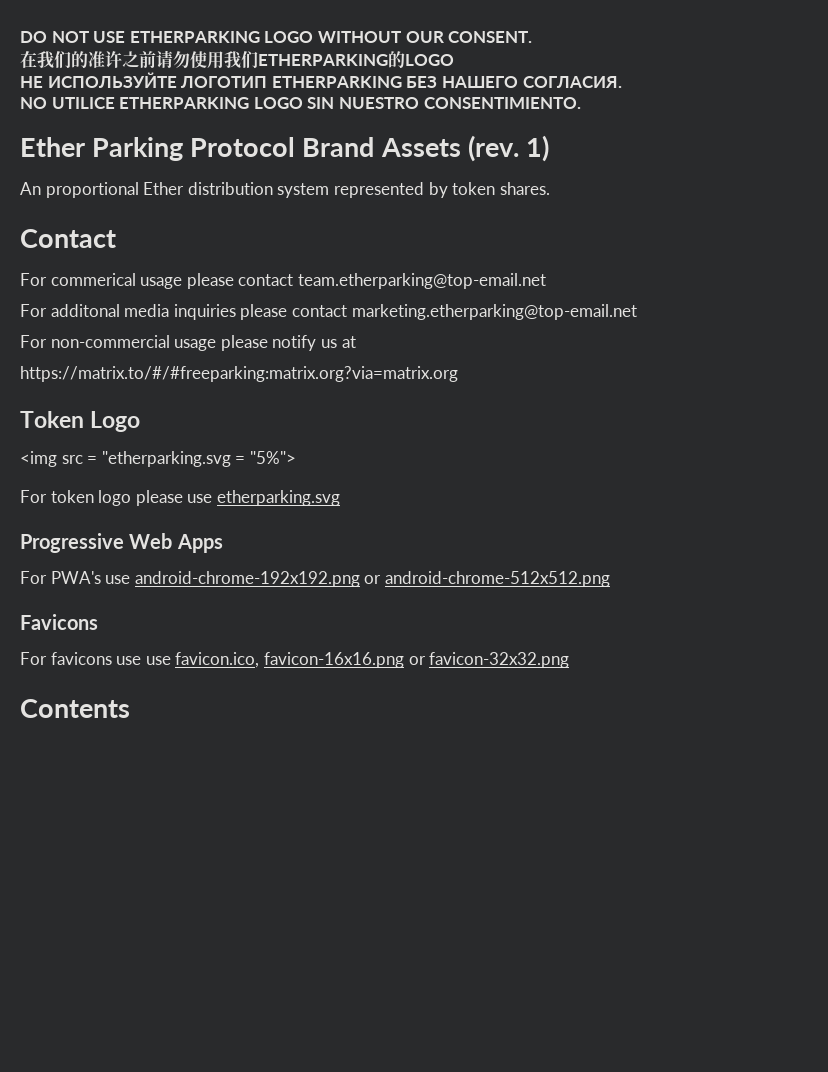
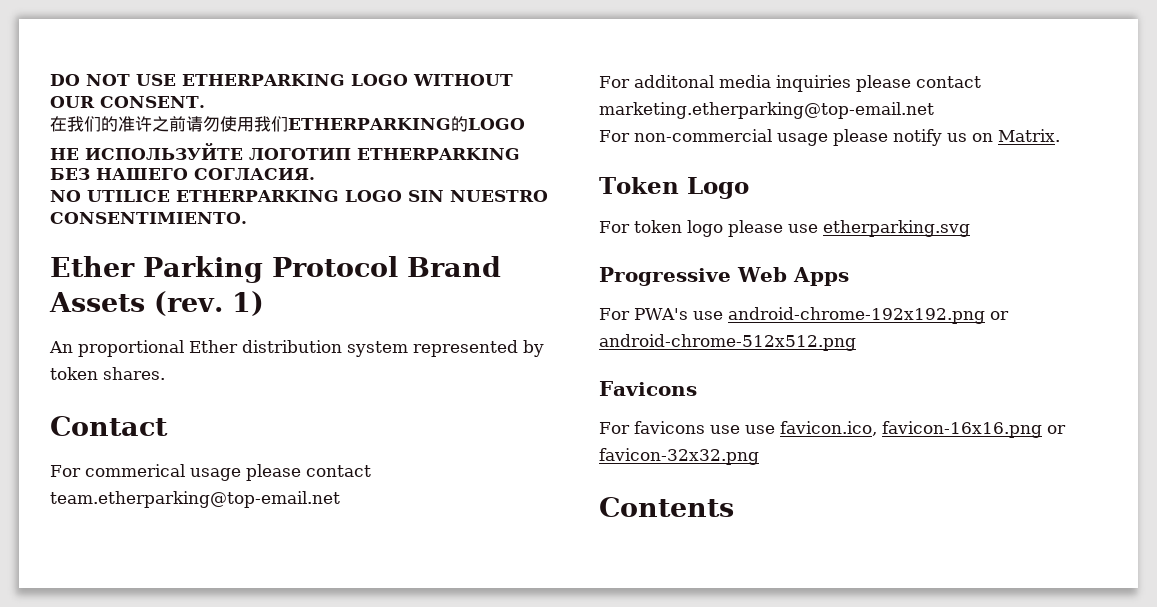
- For non-commercial usage please notify us at https://matrix.to/#/#freeparking:matrix.org?via=matrix.org
+ For non-commercial usage please notify us on Matrix.
- <img src = "etherparking.svg = "5%">

